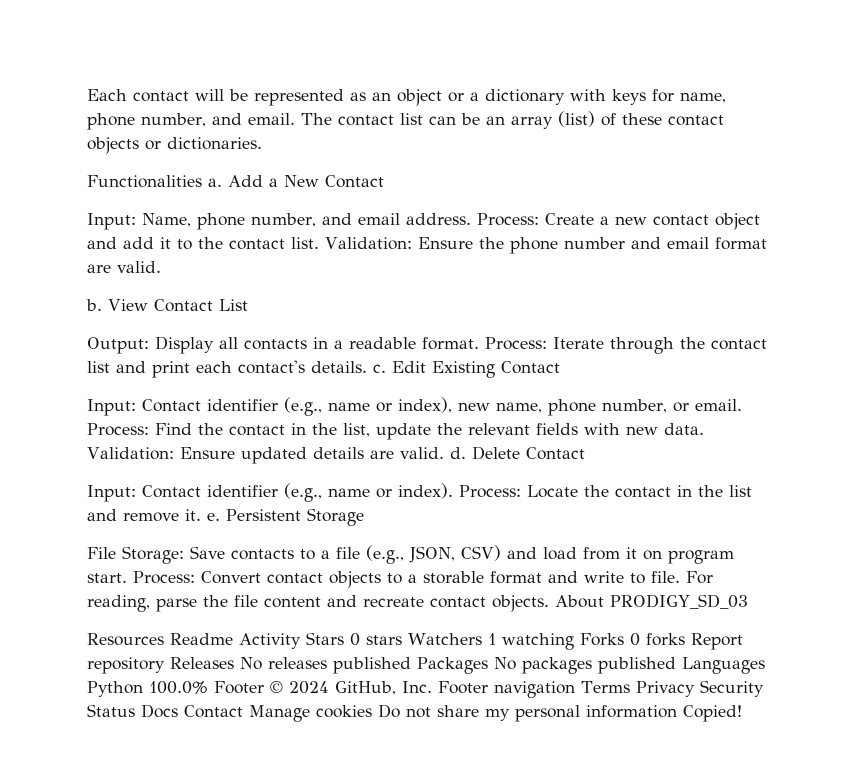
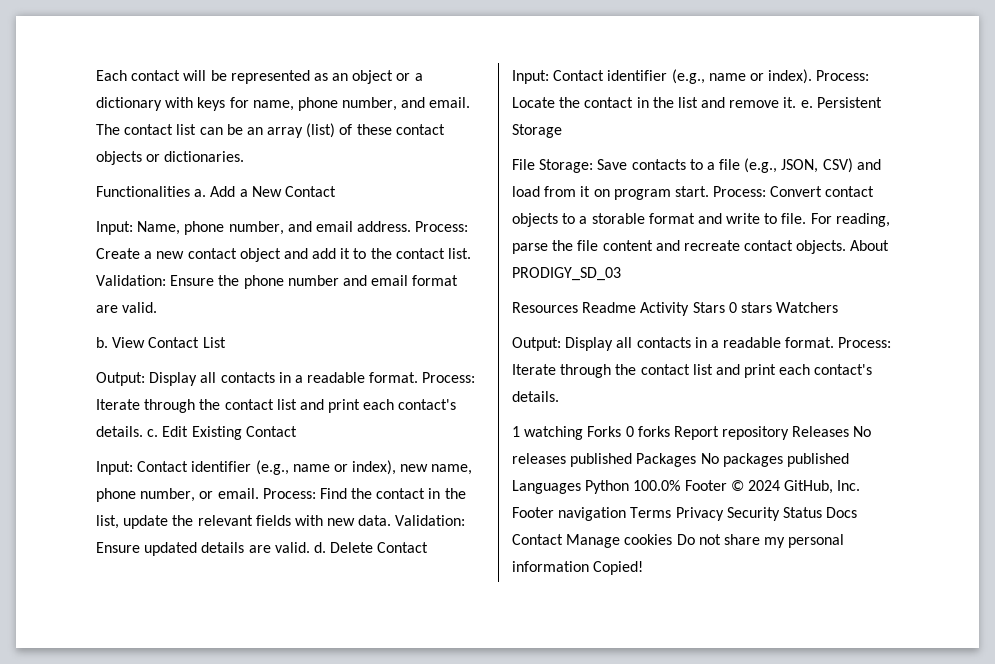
- Resources Readme Activity Stars 0 stars Watchers 1 watching Forks 0 forks Report repository Releases No releases published Packages No packages published Languages Python 100.0% Footer © 2024 GitHub, Inc. Footer navigation Terms Privacy Security Status Docs Contact Manage cookies Do not share my personal information Copied!
+ Resources Readme Activity Stars 0 stars Watchers
+ Output: Display all contacts in a readable format. Process: Iterate through the contact list and print each contact's details.
+ 1 watching Forks 0 forks Report repository Releases No releases published Packages No packages published Languages Python 100.0% Footer © 2024 GitHub, Inc. Footer navigation Terms Privacy Security Status Docs Contact Manage cookies Do not share my personal information Copied!

